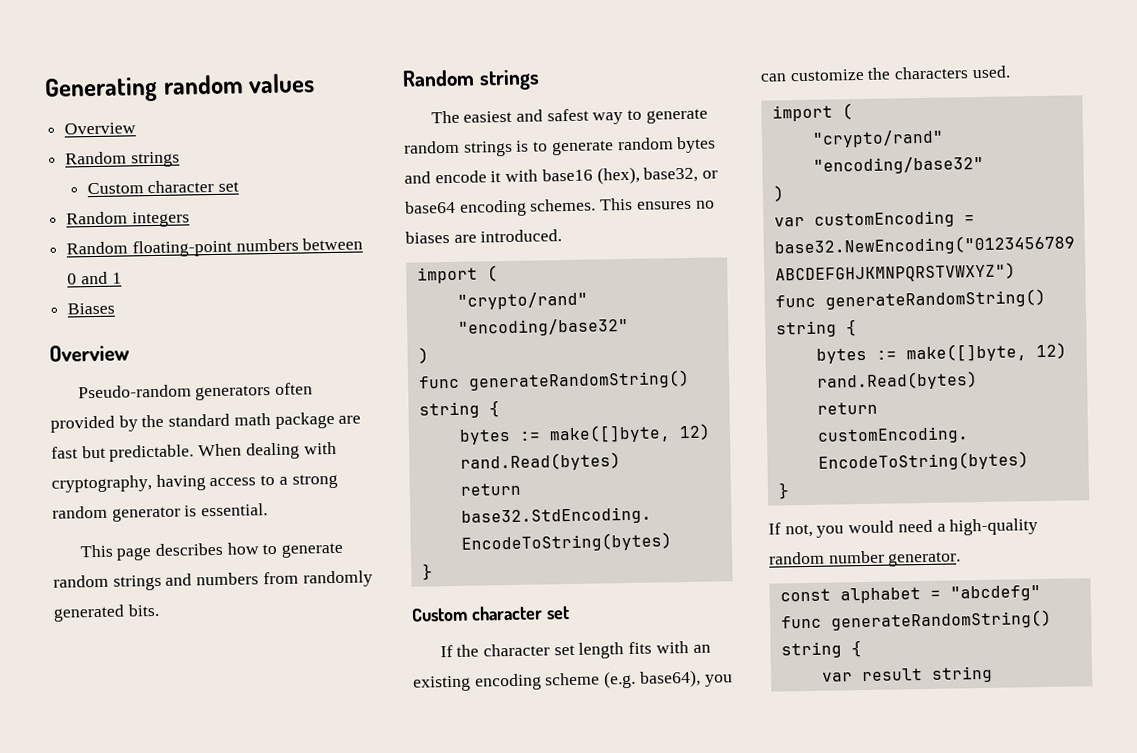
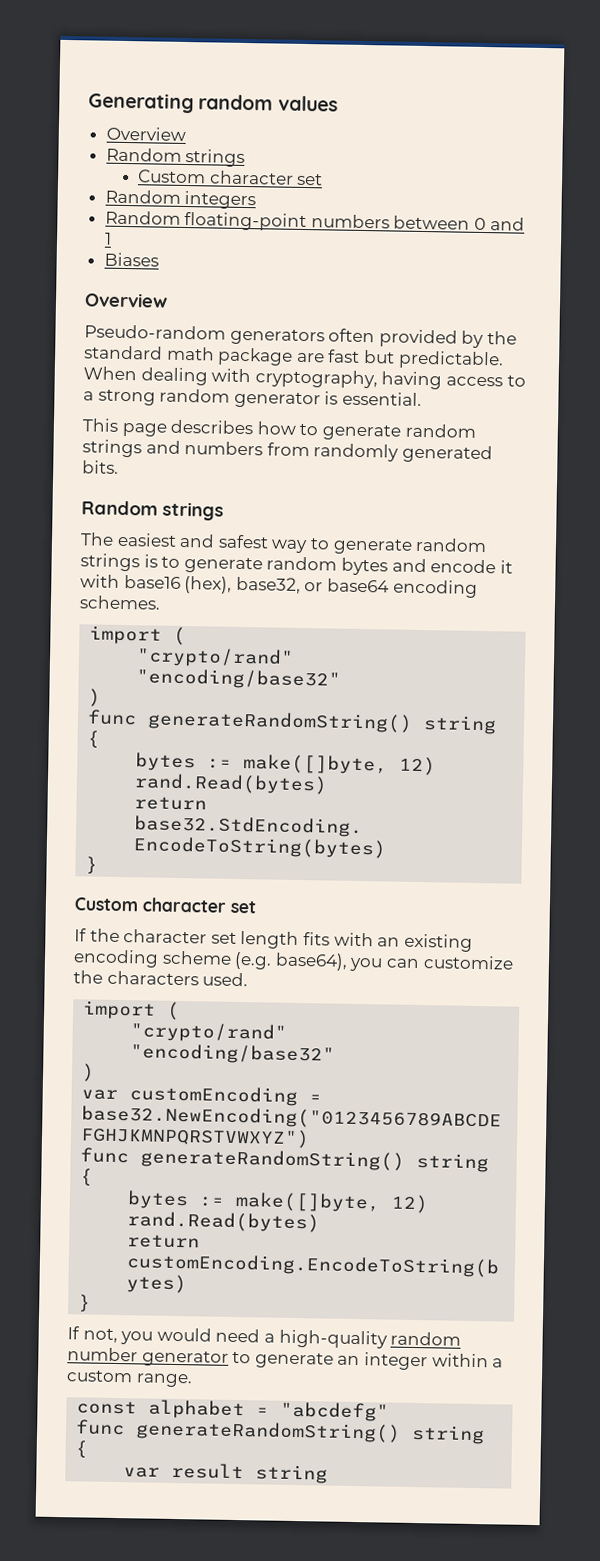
- This ensures no biases are introduced.
- If not, you would need a high-quality random number generator.
+ If not, you would need a high-quality random number generator to generate an integer within a custom range.

